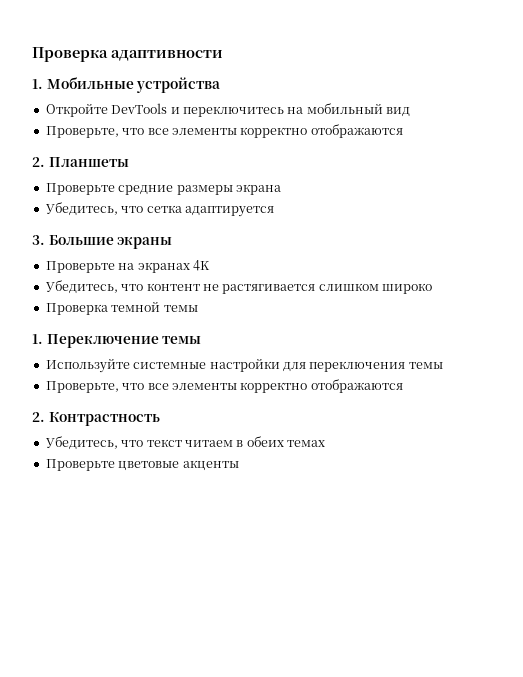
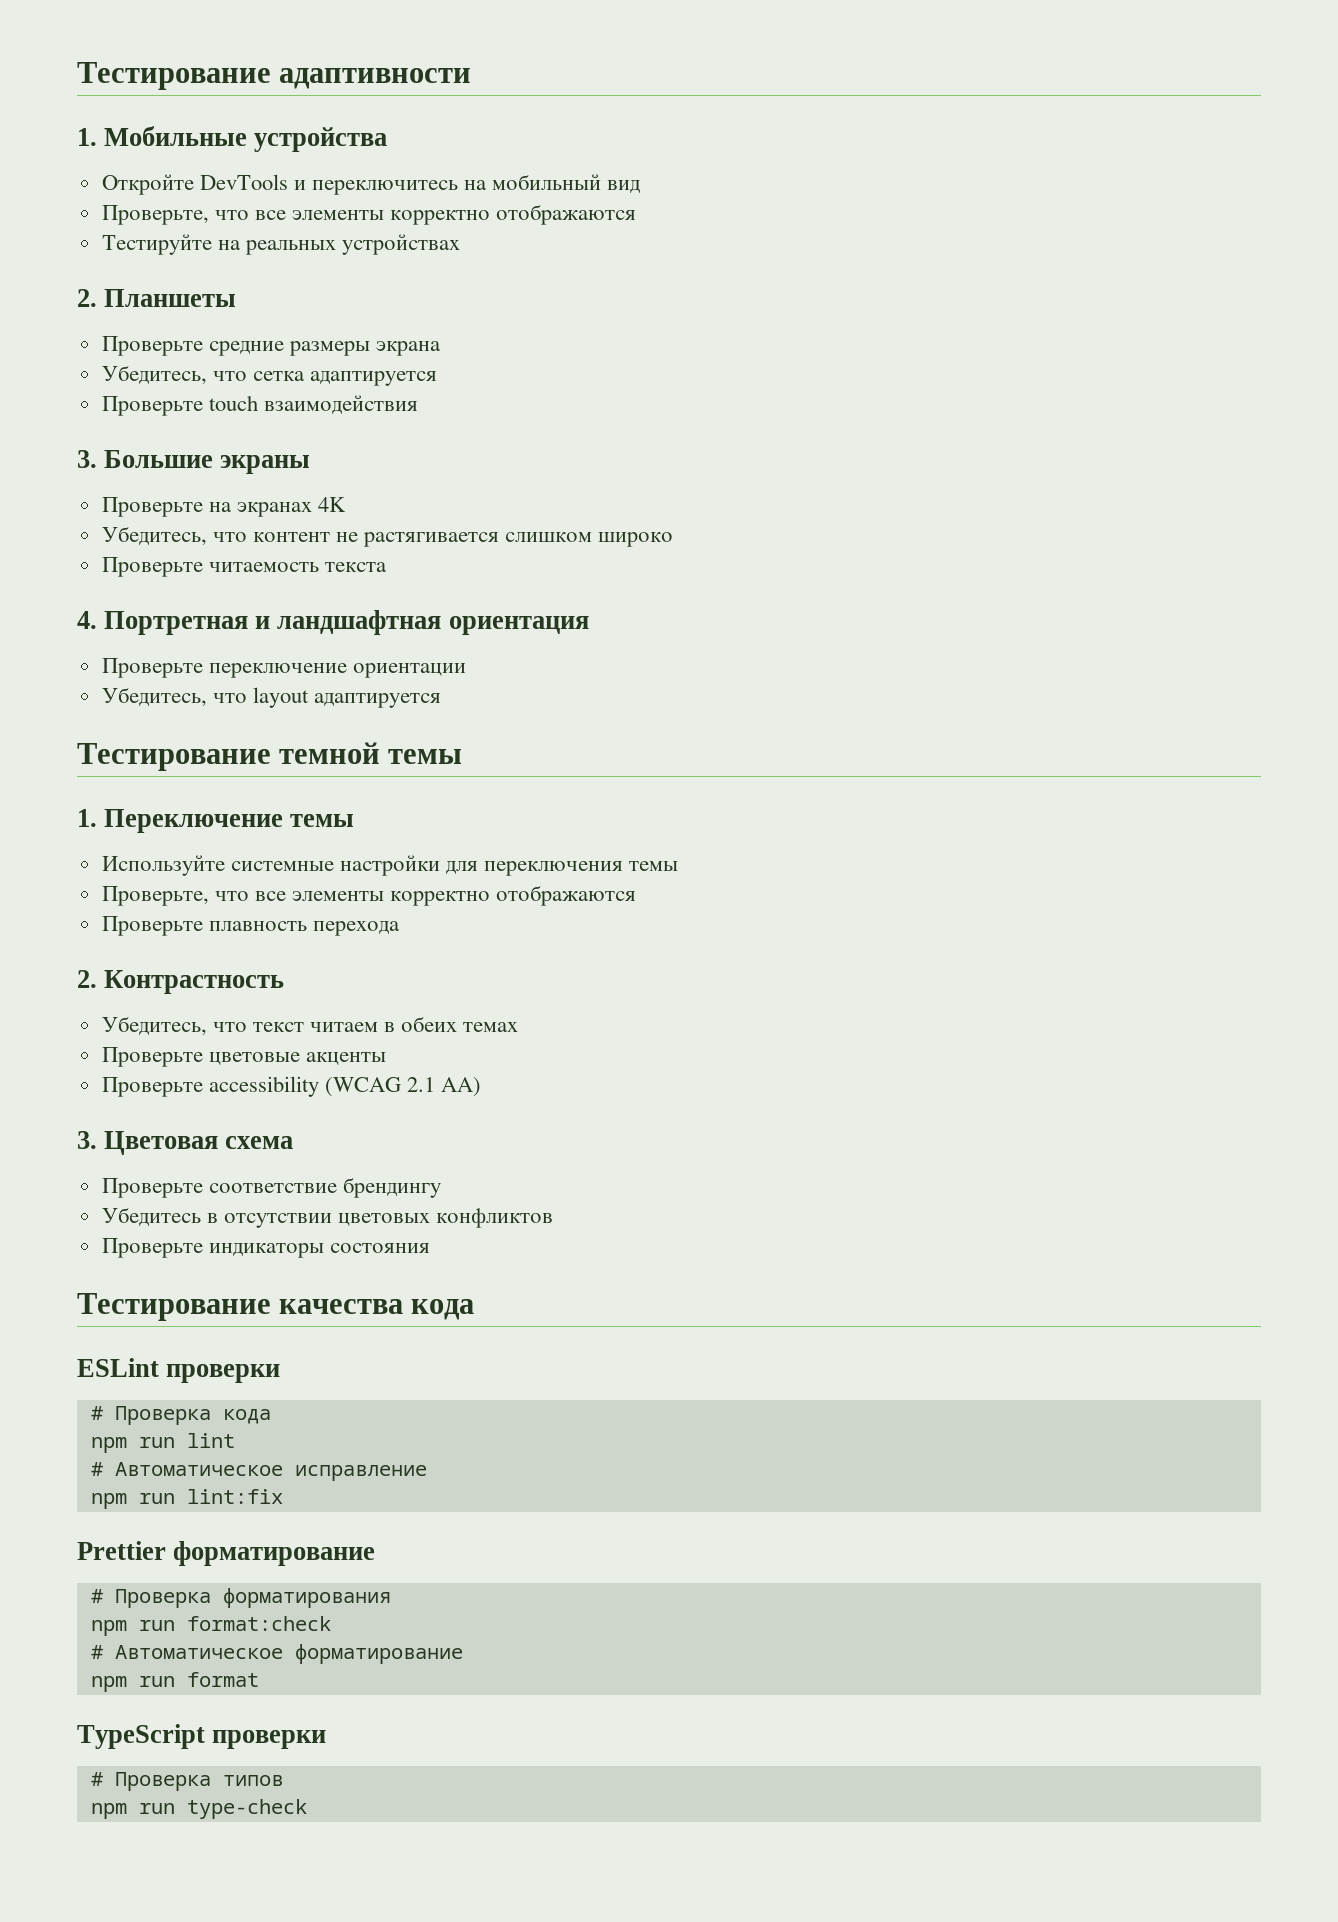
- Проверка адаптивности
+ Тестирование адаптивности
+ Тестируйте на реальных устройствах
+ Проверьте touch взаимодействия
- Проверка темной темы
+ Проверьте читаемость текста
+ 4. Портретная и ландшафтная ориентация
+ Проверьте переключение ориентации
+ Убедитесь, что layout адаптируется
+ Тестирование темной темы
+ Проверьте плавность перехода
+ Проверьте accessibility (WCAG 2.1 AA)
+ 3. Цветовая схема
+ Проверьте соответствие брендингу
+ Убедитесь в отсутствии цветовых конфликтов
+ Проверьте индикаторы состояния
+ Тестирование качества кода
+ ESLint проверки
+ # Проверка кода
+ npm run lint
+ # Автоматическое исправление
+ npm run lint:fix
+ Prettier форматирование
+ # Проверка форматирования
+ npm run format:check
+ # Автоматическое форматирование
+ npm run format
+ TypeScript проверки
+ # Проверка типов
+ npm run type-check

